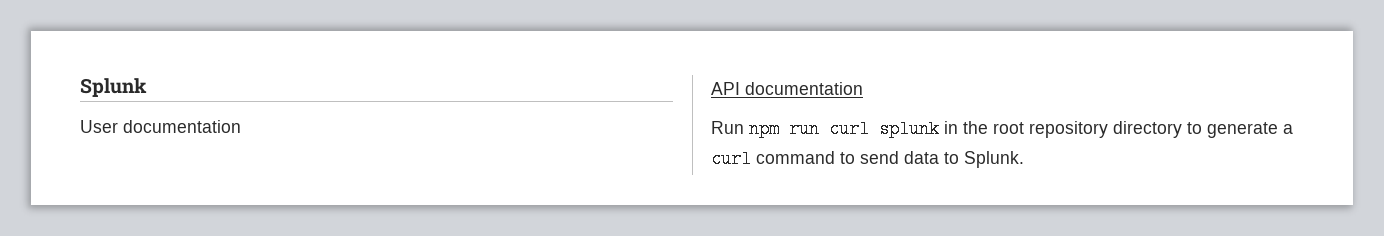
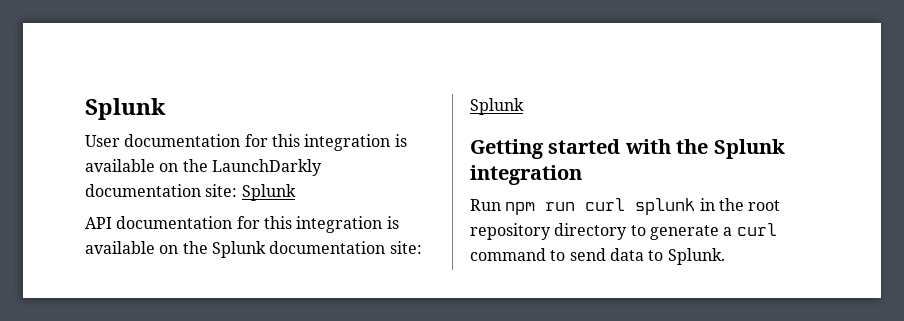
- User documentation
- API documentation
+ User documentation for this integration is available on the LaunchDarkly documentation site: Splunk
+ API documentation for this integration is available on the Splunk documentation site: Splunk
+ Getting started with the Splunk integration

